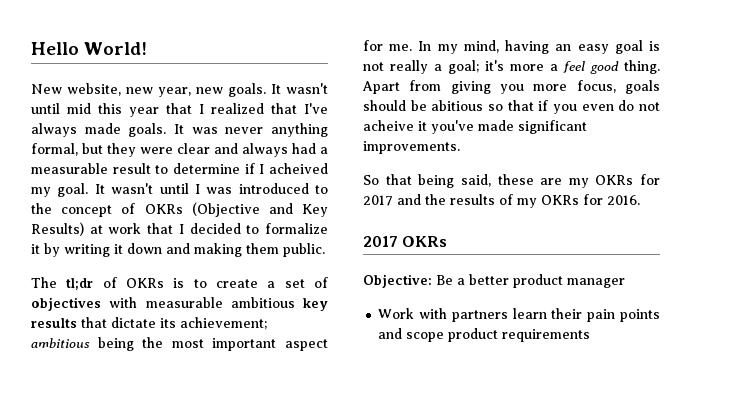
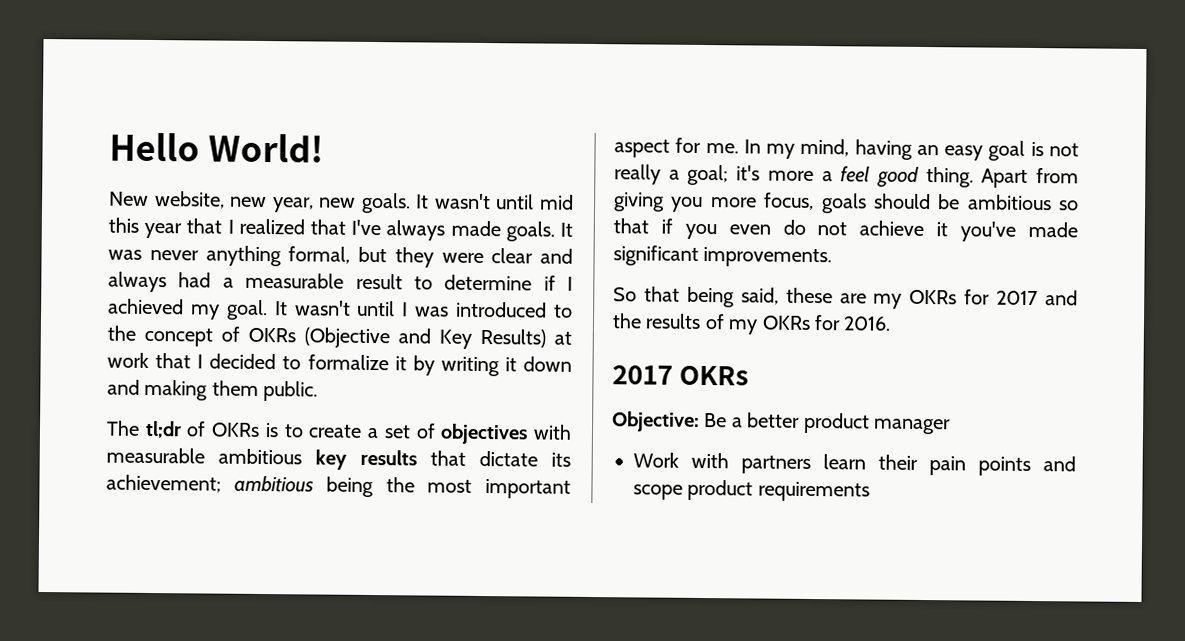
- It was never anything formal, but they were clear and always had a measurable result to determine if I acheived my goal.
+ It was never anything formal, but they were clear and always had a measurable result to determine if I achieved my goal.
- Apart from giving you more focus, goals should be abitious so that if you even do not acheive it you've made significant improvements.
+ Apart from giving you more focus, goals should be ambitious so that if you even do not achieve it you've made significant improvements.

